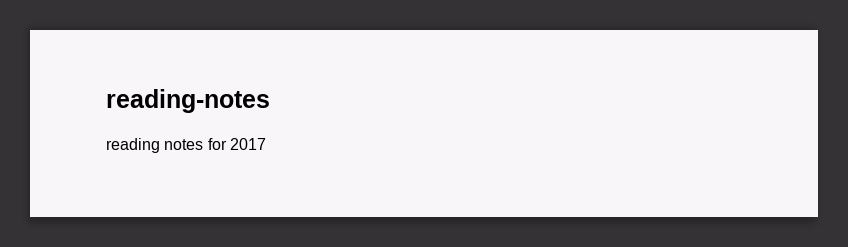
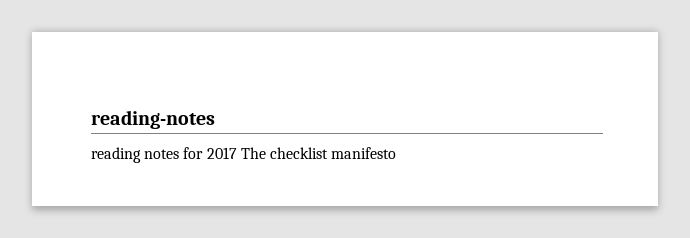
- reading notes for 2017
+ reading notes for 2017 The checklist manifesto

